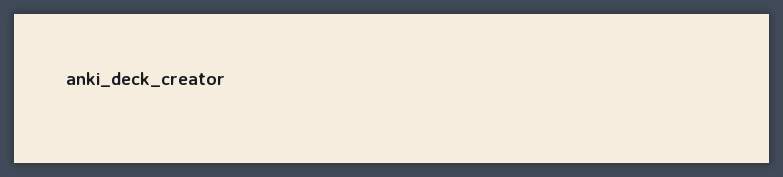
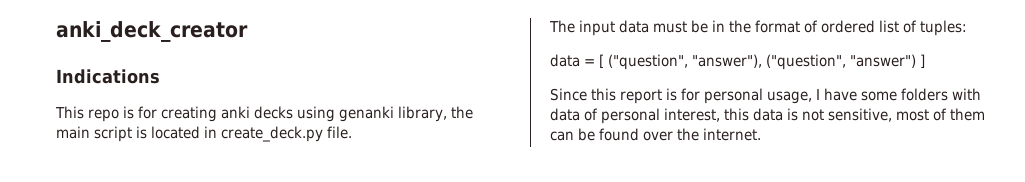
+ Indications
+ This repo is for creating anki decks using genanki library, the main script is located in create_deck.py file.
+ The input data must be in the format of ordered list of tuples:
+ data = [ ("question", "answer"), ("question", "answer") ]
+ Since this report is for personal usage, I have some folders with data of personal interest, this data is not sensitive, most of them can be found over the internet.

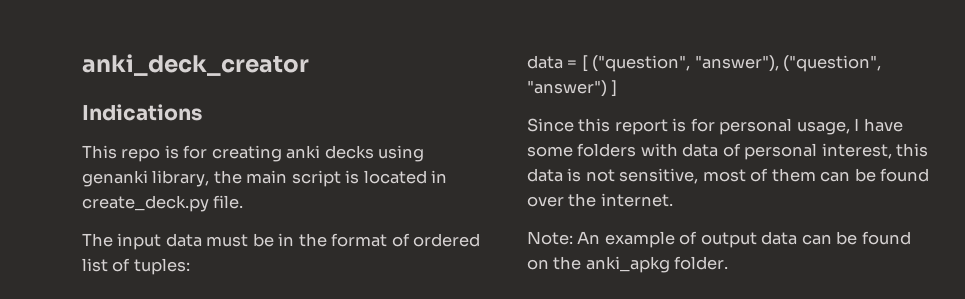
+ Note: An example of output data can be found on the anki_apkg folder.

